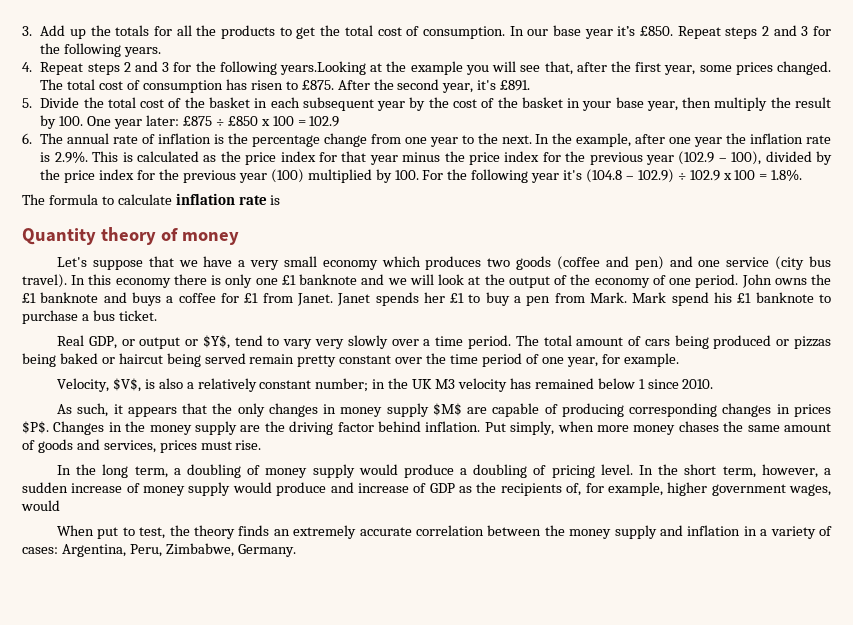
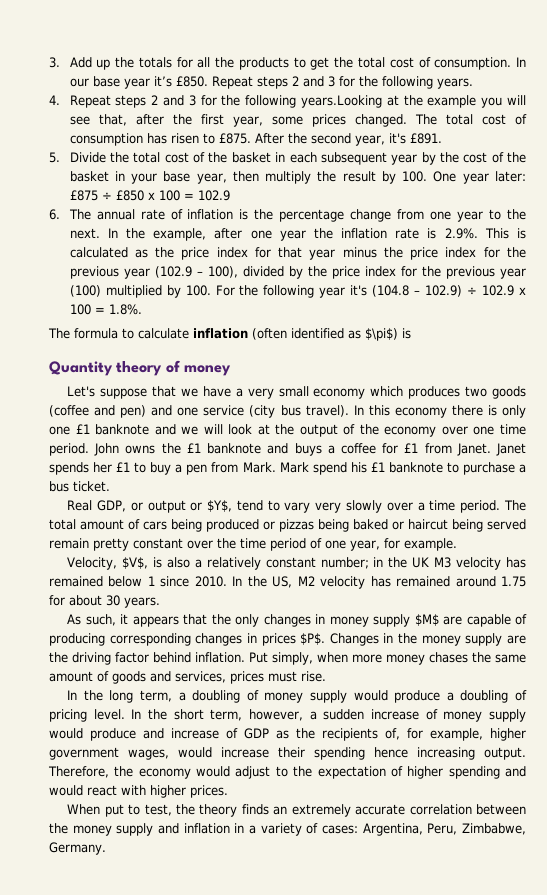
- The formula to calculate inflation rate is
+ The formula to calculate inflation (often identified as $\pi$) is
- In this economy there is only one £1 banknote and we will look at the output of the economy of one period.
+ In this economy there is only one £1 banknote and we will look at the output of the economy over one time period.
+ In the US, M2 velocity has remained around 1.75 for about 30 years.
- In the short term, however, a sudden increase of money supply would produce and increase of GDP as the recipients of, for example, higher government wages, would
+ In the short term, however, a sudden increase of money supply would produce and increase of GDP as the recipients of, for example, higher government wages, would increase their spending hence increasing output. Therefore, the economy would adjust to the expectation of higher spending and would react with higher prices.

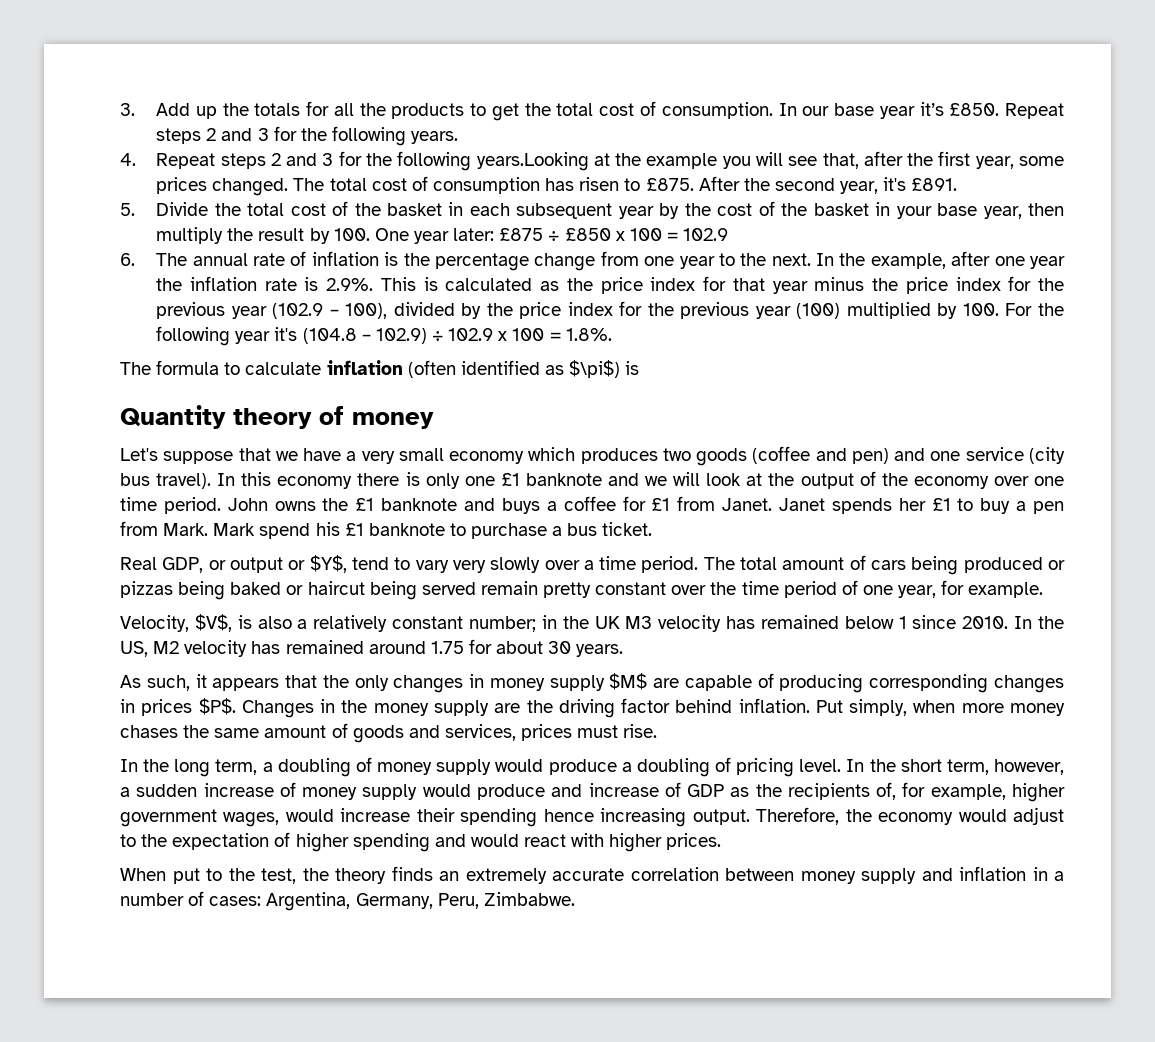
- When put to test, the theory finds an extremely accurate correlation between the money supply and inflation in a variety of cases: Argentina, Peru, Zimbabwe, Germany.
+ When put to the test, the theory finds an extremely accurate correlation between money supply and inflation in a number of cases: Argentina, Germany, Peru, Zimbabwe.

